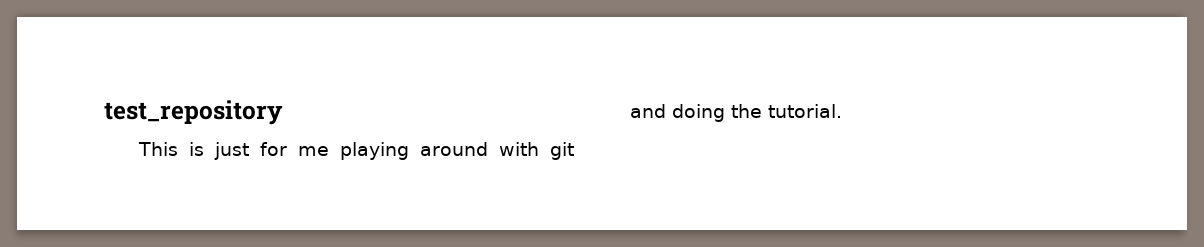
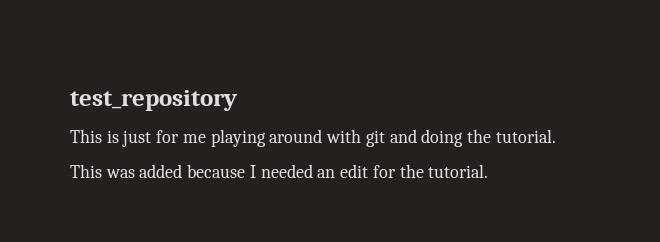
+ This was added because I needed an edit for the tutorial.

